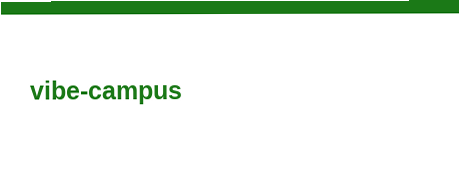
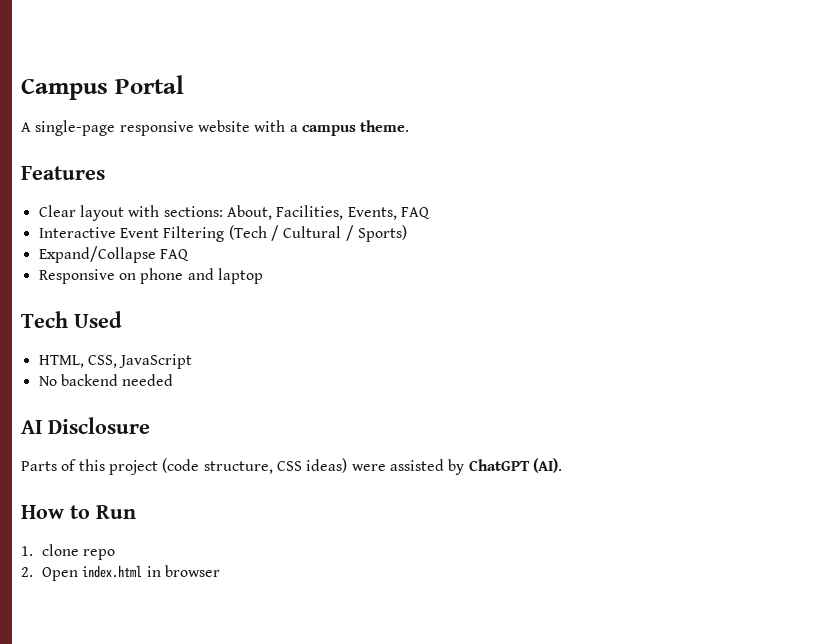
- vibe-campus
+ Campus Portal
+ A single-page responsive website with a campus theme.
+ Features
+ Clear layout with sections: About, Facilities, Events, FAQ
+ Interactive Event Filtering (Tech / Cultural / Sports)
+ Expand/Collapse FAQ
+ Responsive on phone and laptop
+ Tech Used
+ HTML, CSS, JavaScript
+ No backend needed
+ AI Disclosure
+ Parts of this project (code structure, CSS ideas) were assisted by ChatGPT (AI).
+ How to Run
+ 1. clone repo
+ 2. Open index.html in browser

